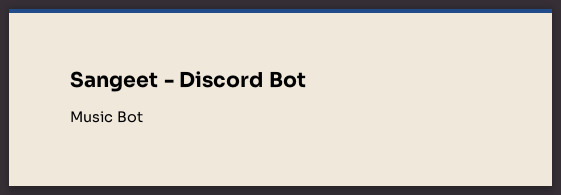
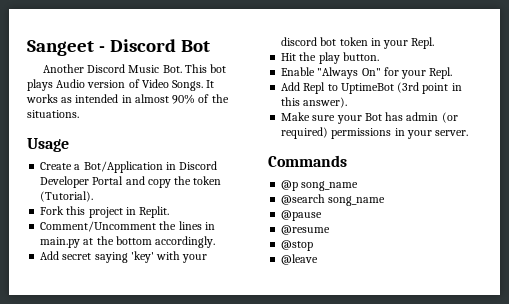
- Music Bot
+ Another Discord Music Bot. This bot plays Audio version of Video Songs. It works as intended in almost 90% of the situations.
+ Usage
+ Create a Bot/Application in Discord Developer Portal and copy the token (Tutorial).
+ Fork this project in Replit.
+ Comment/Uncomment the lines in main.py at the bottom accordingly.
+ Add secret saying 'key' with your discord bot token in your Repl.
+ Hit the play button.
+ Enable "Always On" for your Repl.
+ Add Repl to UptimeBot (3rd point in this answer).
+ Make sure your Bot has admin (or required) permissions in your server.
+ Commands
+ @p song_name
+ @search song_name
+ @pause
+ @resume
+ @stop
+ @leave

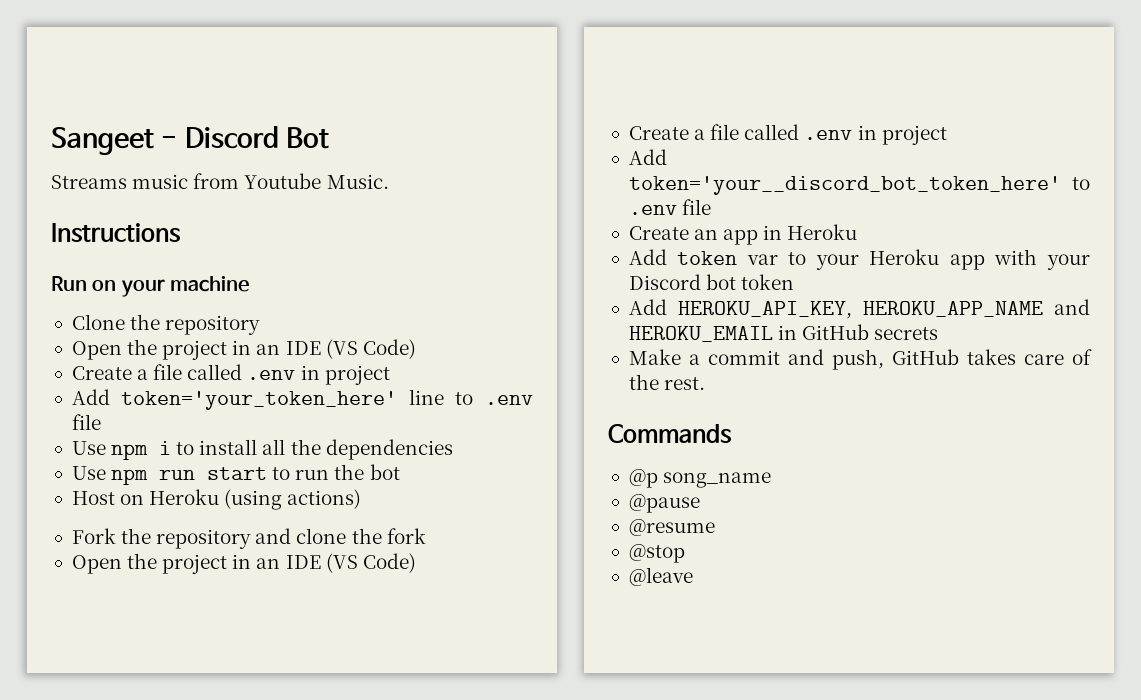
- Another Discord Music Bot. This bot plays Audio version of Video Songs. It works as intended in almost 90% of the situations.
- Usage
- Create a Bot/Application in Discord Developer Portal and copy the token (Tutorial).
- Fork this project in Replit.
- Comment/Uncomment the lines in main.py at the bottom accordingly.
- Add secret saying 'key' with your discord bot token in your Repl.
- Hit the play button.
- Enable "Always On" for your Repl.
- Add Repl to UptimeBot (3rd point in this answer).
- Make sure your Bot has admin (or required) permissions in your server.
+ Streams music from Youtube Music.
+ Instructions
+ Run on your machine
+ Clone the repository
+ Open the project in an IDE (VS Code)
+ Create a file called .env in project
+ Add token='your_token_here' line to .env file
+ Use npm i to install all the dependencies
+ Use npm run start to run the bot
+ Host on Heroku (using actions)
+ Fork the repository and clone the fork
+ Open the project in an IDE (VS Code)
+ Create a file called .env in project
+ Add token='your__discord_bot_token_here' to .env file
+ Create an app in Heroku
+ Add token var to your Heroku app with your Discord bot token
+ Add HEROKU_API_KEY, HEROKU_APP_NAME and HEROKU_EMAIL in GitHub secrets
+ Make a commit and push, GitHub takes care of the rest.
- @search song_name

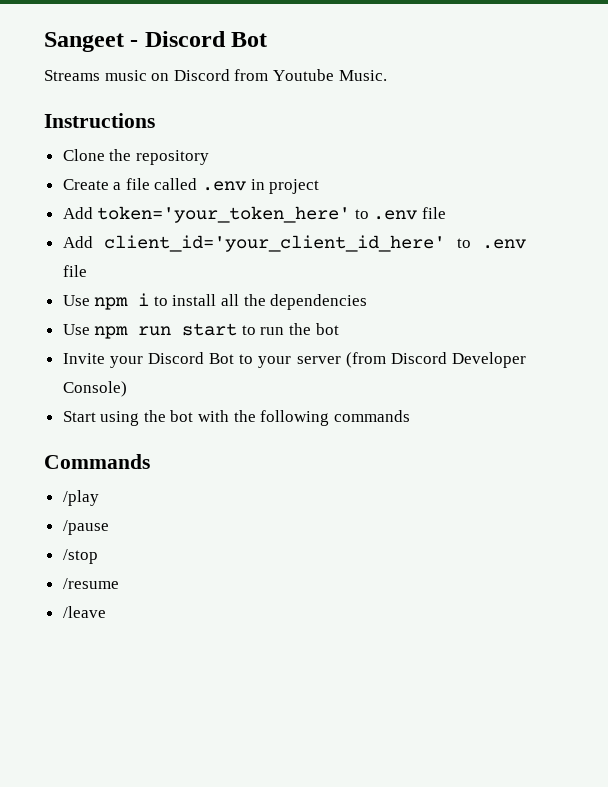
- Streams music from Youtube Music.
+ Streams music on Discord from Youtube Music.
- Run on your machine
  Clone the repository
- Open the project in an IDE (VS Code)
- Add token='your_token_here' line to .env file
+ Add token='your_token_here' to .env file
+ Add client_id='your_client_id_here' to .env file
- Host on Heroku (using actions)
- Fork the repository and clone the fork
- Open the project in an IDE (VS Code)
- Create a file called .env in project
- Add token='your__discord_bot_token_here' to .env file
- Create an app in Heroku
- Add token var to your Heroku app with your Discord bot token
- Add HEROKU_API_KEY, HEROKU_APP_NAME and HEROKU_EMAIL in GitHub secrets
- Make a commit and push, GitHub takes care of the rest.
+ Invite your Discord Bot to your server (from Discord Developer Console)
+ Start using the bot with the following commands
  Commands
- @p song_name
- @pause
- @resume
- @stop
- @leave
+ /play
+ /pause
+ /stop
+ /resume
+ /leave

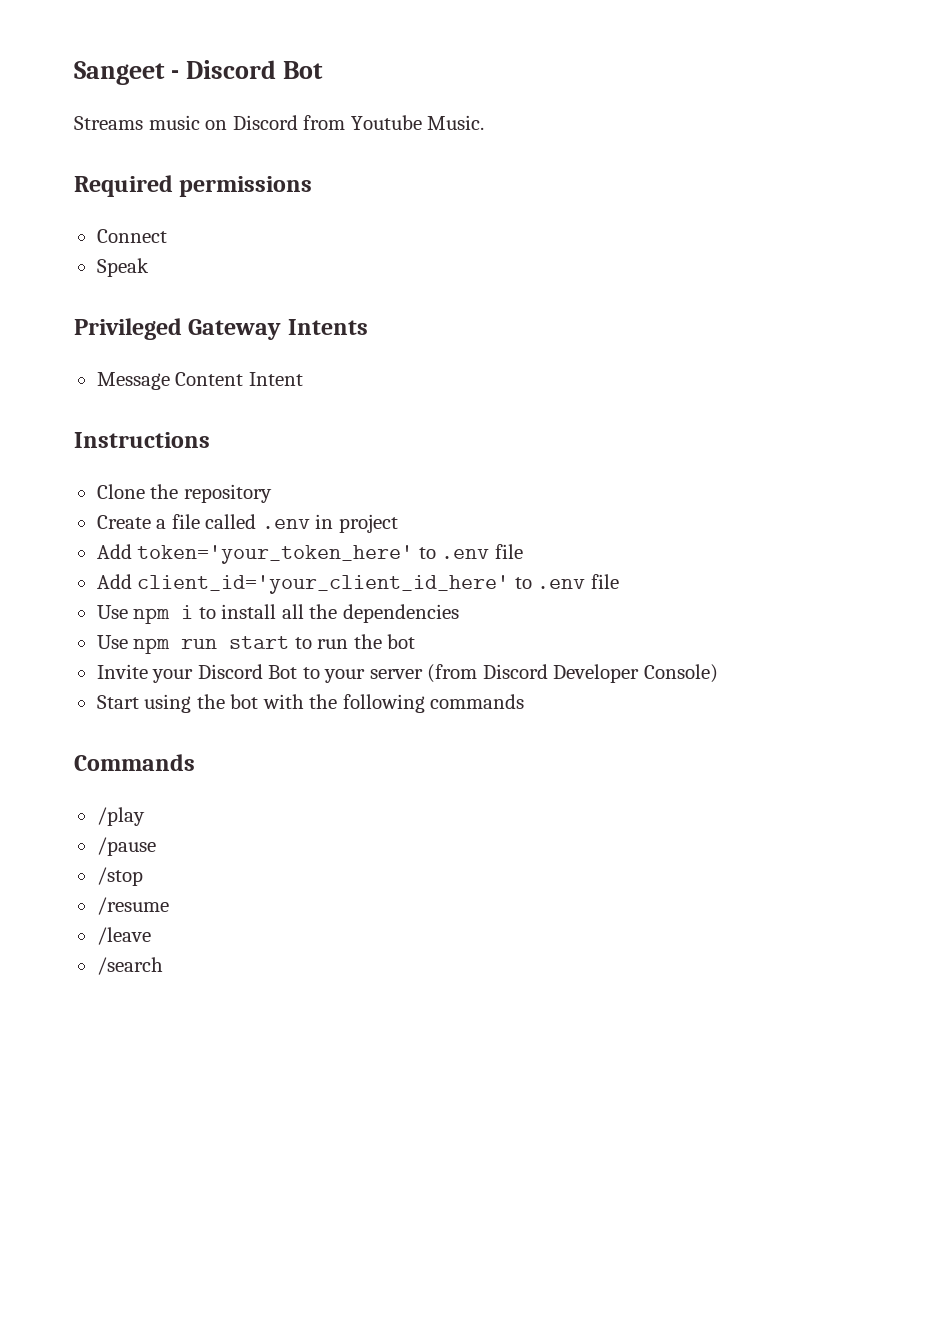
+ Required permissions
+ Connect
+ Speak
+ Privileged Gateway Intents
+ Message Content Intent
+ /search

